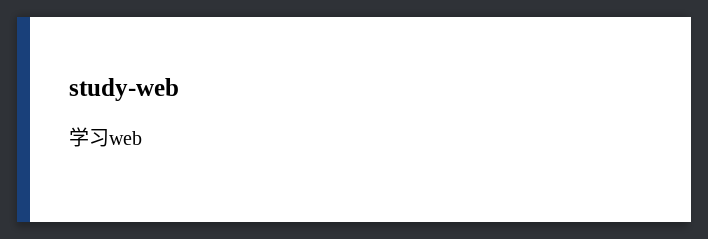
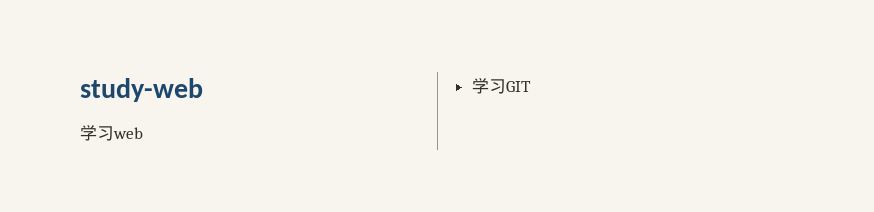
+ 学习GIT

